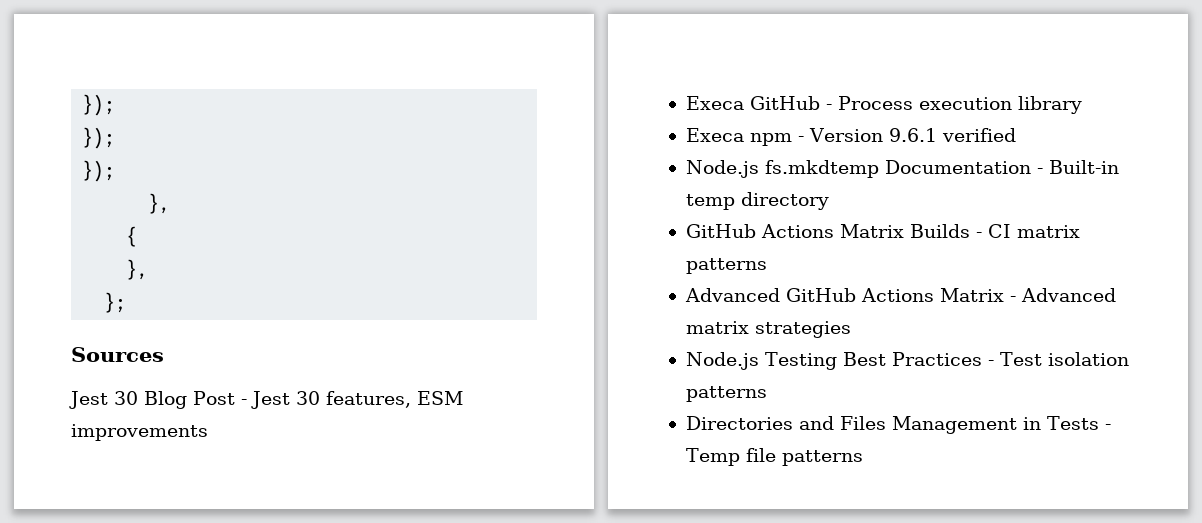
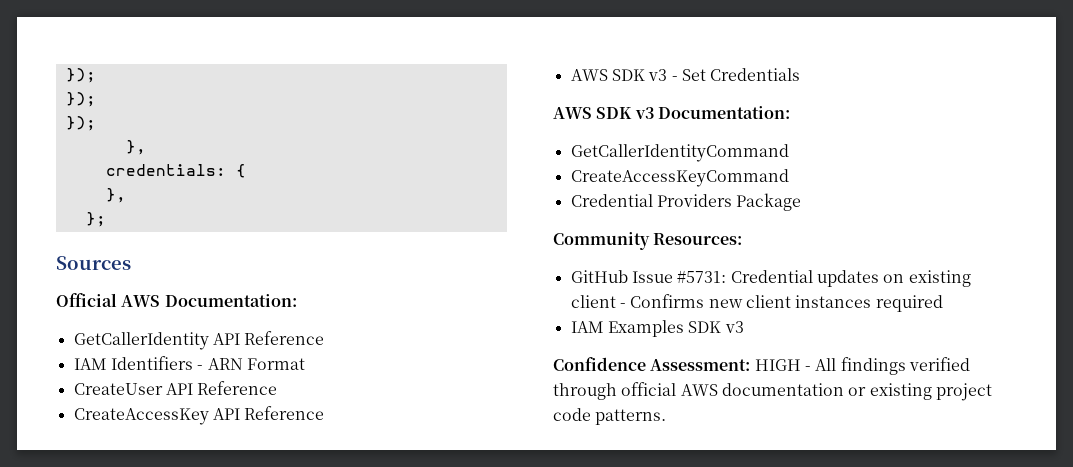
- {
+ credentials: {
- Jest 30 Blog Post - Jest 30 features, ESM improvements
- Execa GitHub - Process execution library
- Execa npm - Version 9.6.1 verified
- Node.js fs.mkdtemp Documentation - Built-in temp directory
- GitHub Actions Matrix Builds - CI matrix patterns
- Advanced GitHub Actions Matrix - Advanced matrix strategies
- Node.js Testing Best Practices - Test isolation patterns
- Directories and Files Management in Tests - Temp file patterns
+ Official AWS Documentation:
+ GetCallerIdentity API Reference
+ IAM Identifiers - ARN Format
+ CreateUser API Reference
+ CreateAccessKey API Reference
+ AWS SDK v3 - Set Credentials
+ AWS SDK v3 Documentation:
+ GetCallerIdentityCommand
+ CreateAccessKeyCommand
+ Credential Providers Package
+ Community Resources:
+ GitHub Issue #5731: Credential updates on existing client - Confirms new client instances required
+ IAM Examples SDK v3
+ Confidence Assessment: HIGH - All findings verified through official AWS documentation or existing project code patterns.

